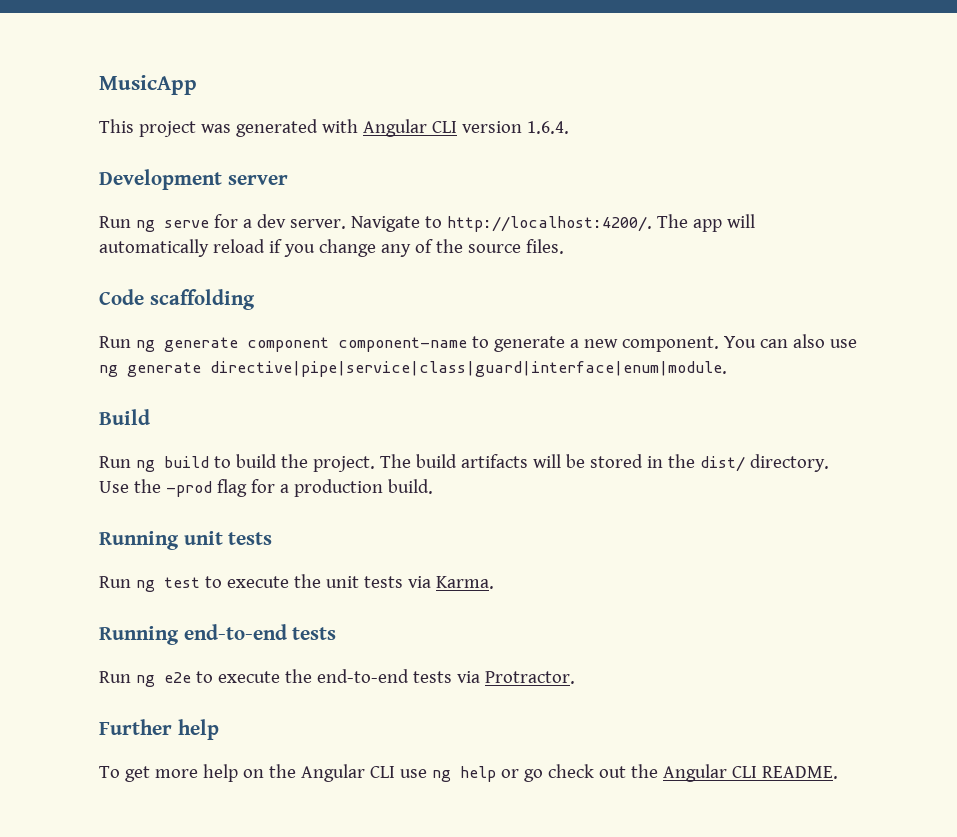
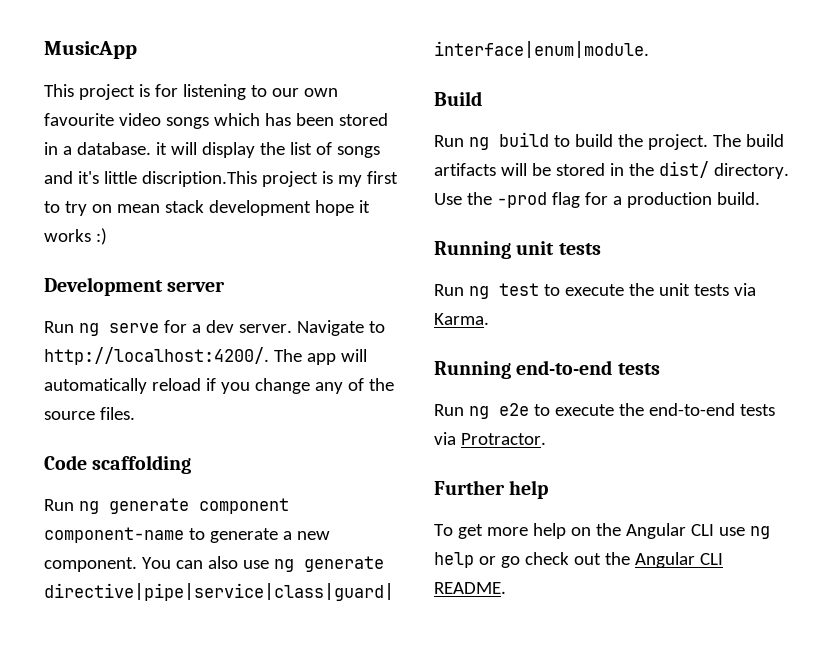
- This project was generated with Angular CLI version 1.6.4.
+ This project is for listening to our own favourite video songs which has been stored in a database. it will display the list of songs and it's little discription.This project is my first to try on mean stack development hope it works :)

